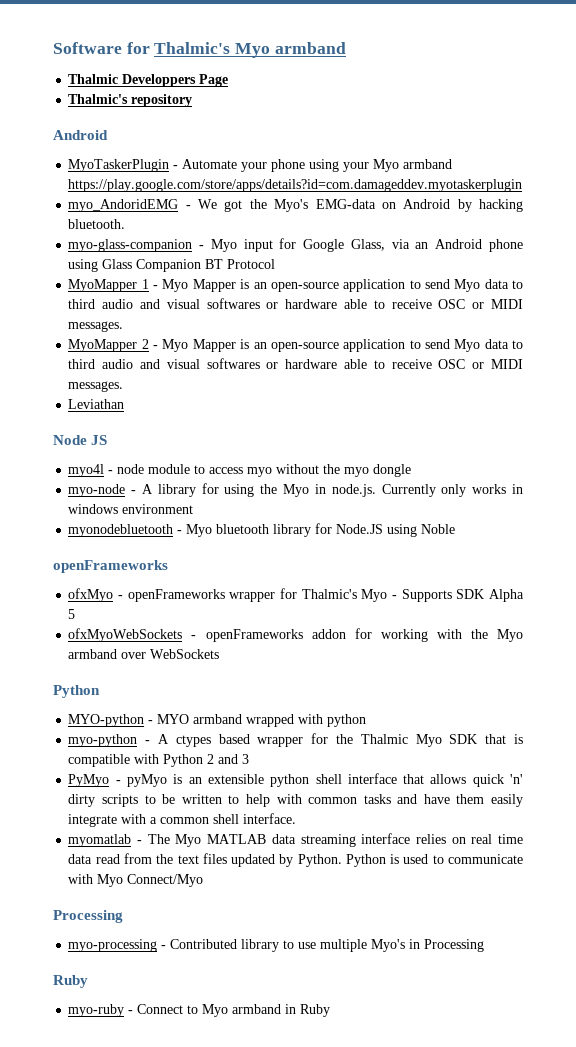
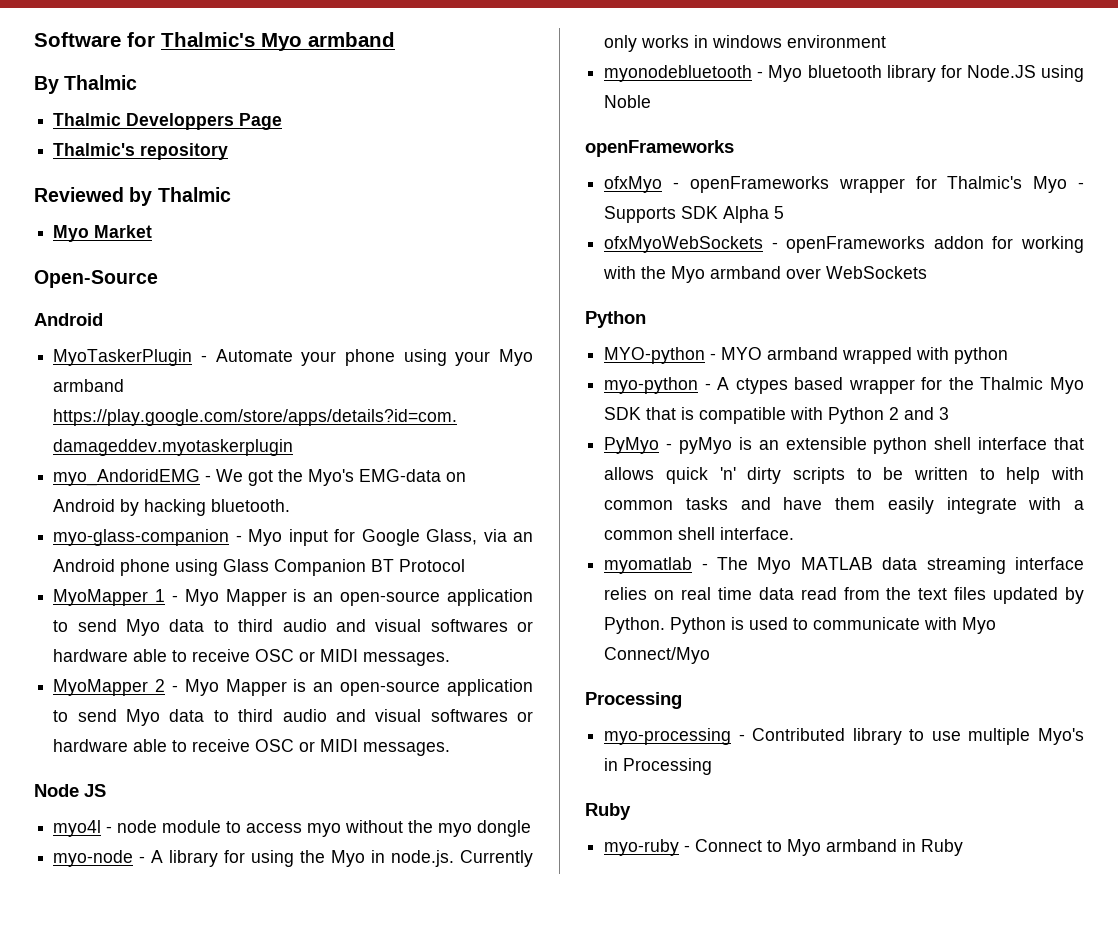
+ By Thalmic
+ Reviewed by Thalmic
+ Myo Market
+ Open-Source
- Leviathan

